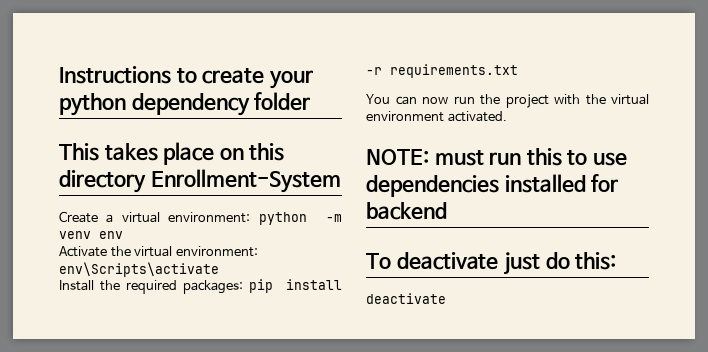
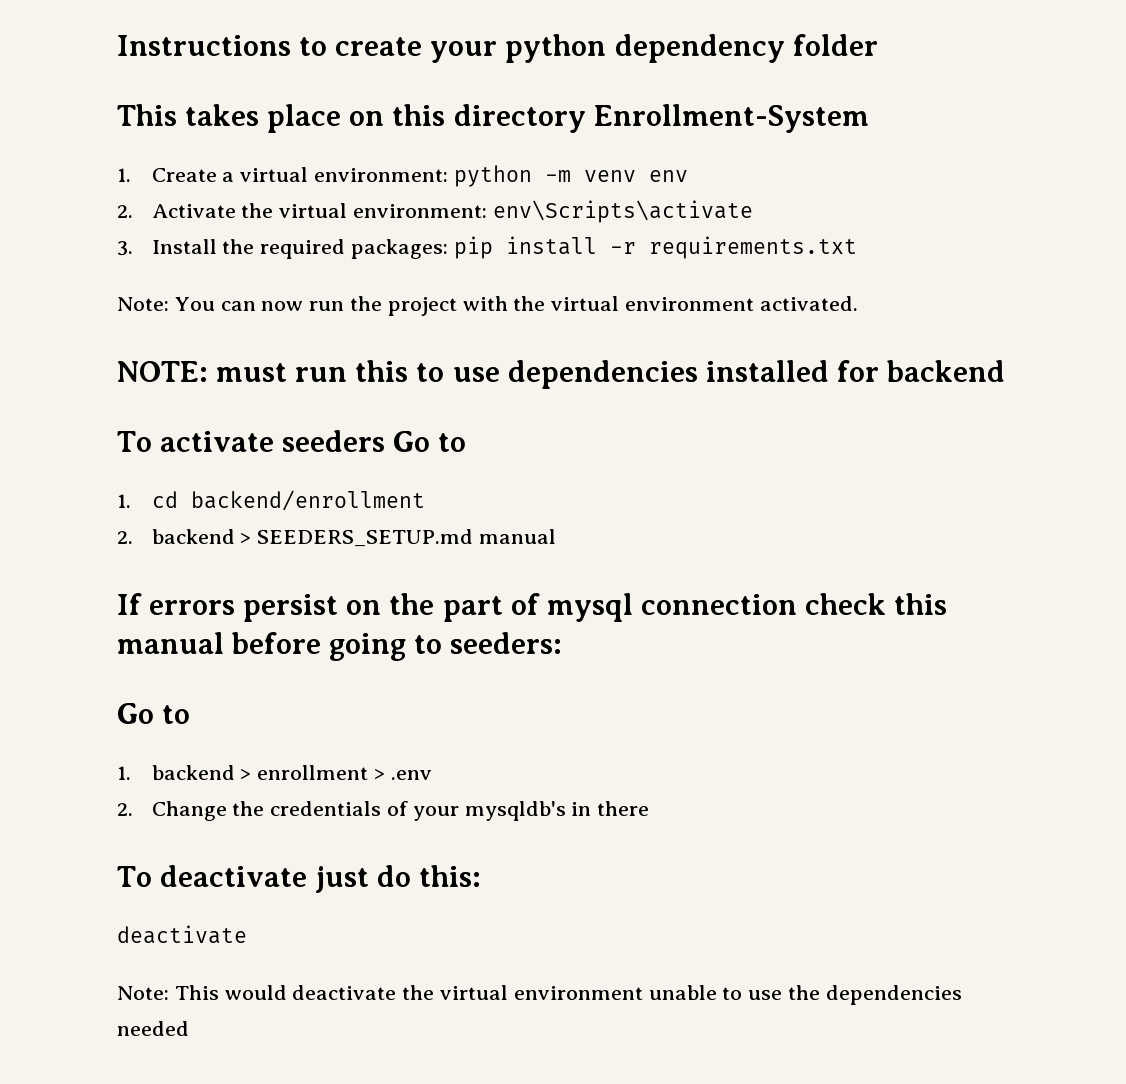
- Create a virtual environment: python -m venv env
+ 1. Create a virtual environment: python -m venv env
- Activate the virtual environment: env\Scripts\activate
+ 2. Activate the virtual environment: env\Scripts\activate
- Install the required packages: pip install -r requirements.txt
+ 3. Install the required packages: pip install -r requirements.txt
- You can now run the project with the virtual environment activated.
+ Note: You can now run the project with the virtual environment activated.
+ To activate seeders Go to
+ 1. cd backend/enrollment
+ 2. backend > SEEDERS_SETUP.md manual
+ If errors persist on the part of mysql connection check this manual before going to seeders:
+ Go to
+ 1. backend > enrollment > .env
+ 2. Change the credentials of your mysqldb's in there
+ Note: This would deactivate the virtual environment unable to use the dependencies needed

